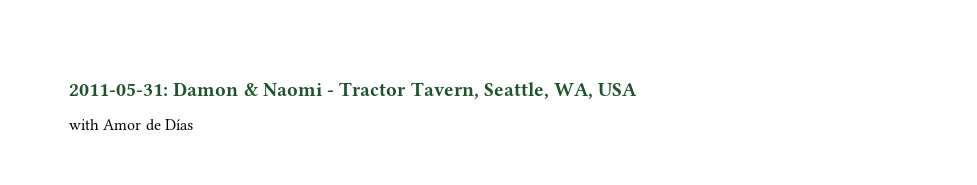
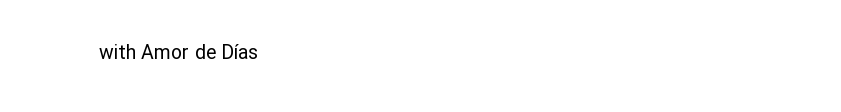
- 2011-05-31: Damon & Naomi - Tractor Tavern, Seattle, WA, USA

